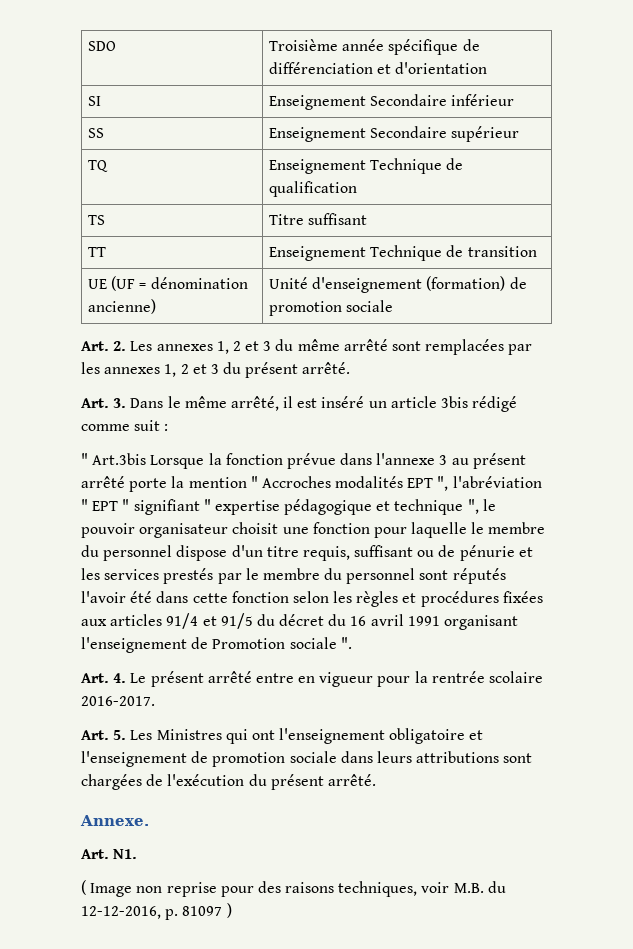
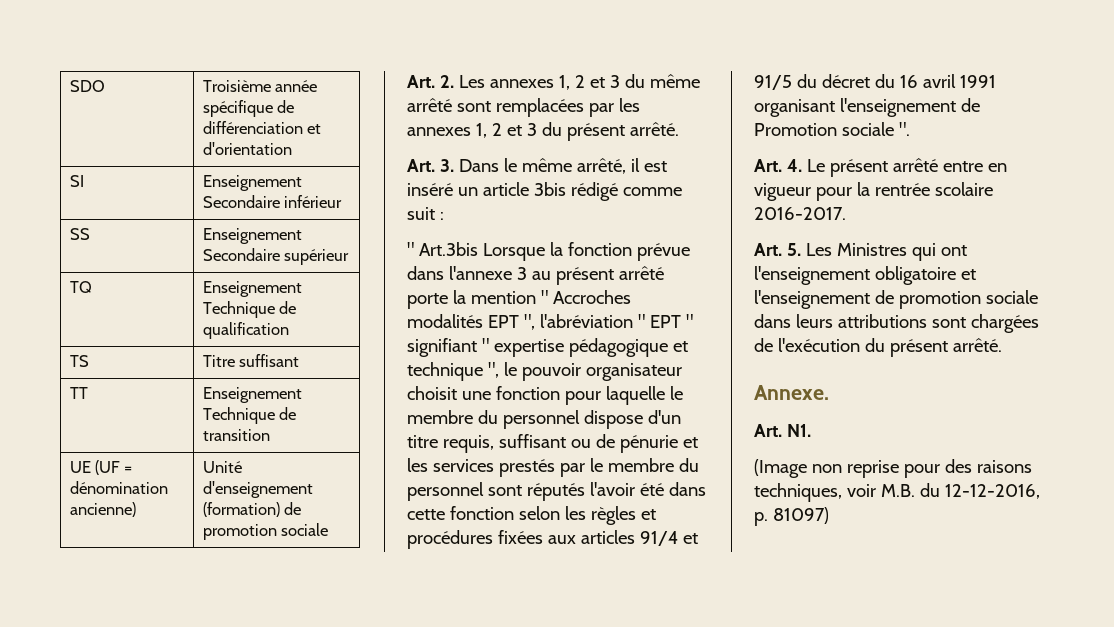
- ( Image non reprise pour des raisons techniques, voir M.B. du 12-12-2016, p. 81097 )
+ (Image non reprise pour des raisons techniques, voir M.B. du 12-12-2016, p. 81097)

